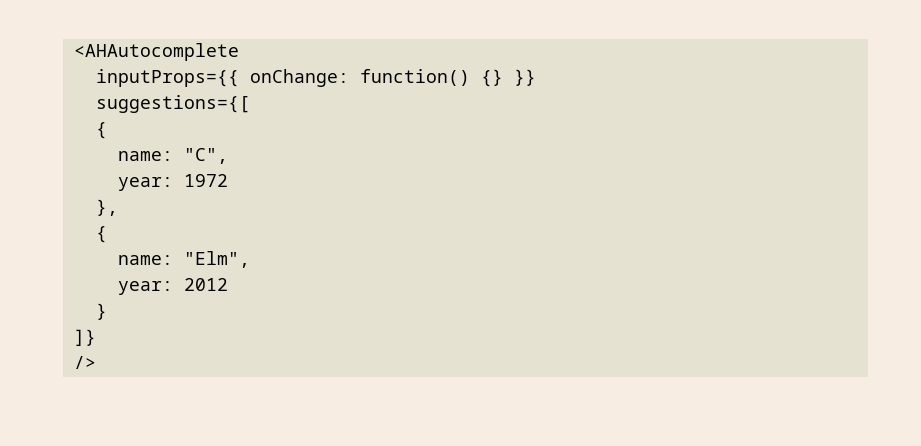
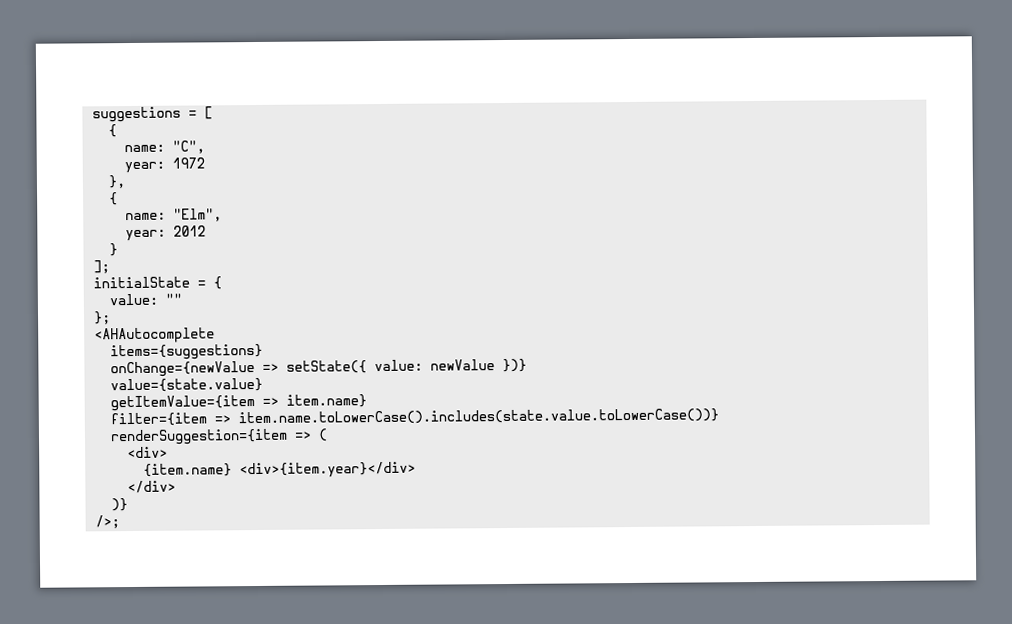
- <AHAutocomplete
- inputProps={{ onChange: function() {} }}
- suggestions={[
+ suggestions = [
- ]}
- />
+ ];
+ initialState = {
+ value: ""
+ };
+ <AHAutocomplete
+ items={suggestions}
+ onChange={newValue => setState({ value: newValue })}
+ value={state.value}
+ getItemValue={item => item.name}
+ filter={item => item.name.toLowerCase().includes(state.value.toLowerCase())}
+ renderSuggestion={item => (
+ <div>
+ {item.name} <div>{item.year}</div>
+ </div>
+ )}
+ />;

